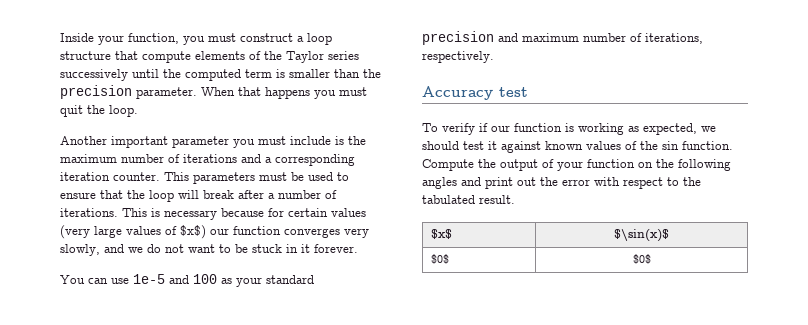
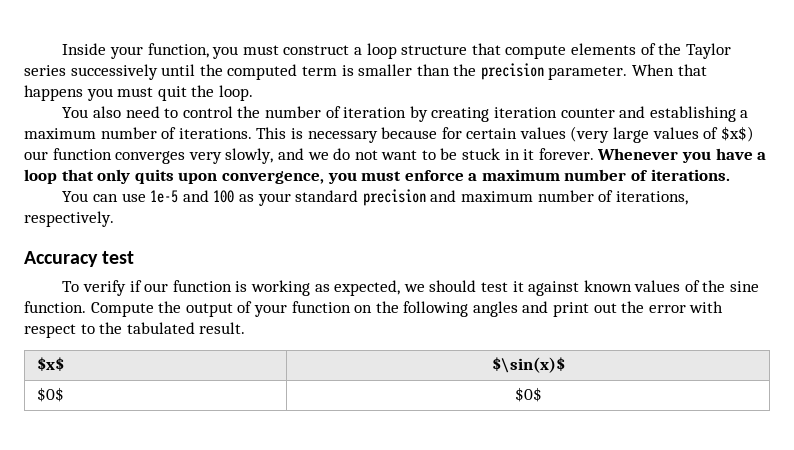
- Another important parameter you must include is the maximum number of iterations and a corresponding iteration counter. This parameters must be used to ensure that the loop will break after a number of iterations.
+ You also need to control the number of iteration by creating iteration counter and establishing a maximum number of iterations.
+ Whenever you have a loop that only quits upon convergence, you must enforce a maximum number of iterations.
- To verify if our function is working as expected, we should test it against known values of the sin function.
+ To verify if our function is working as expected, we should test it against known values of the sine function.

